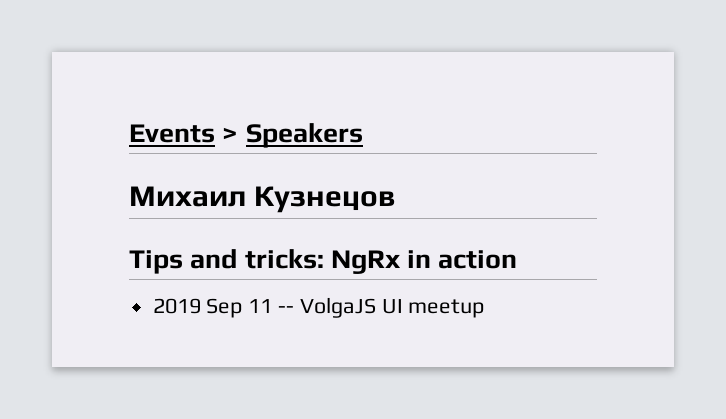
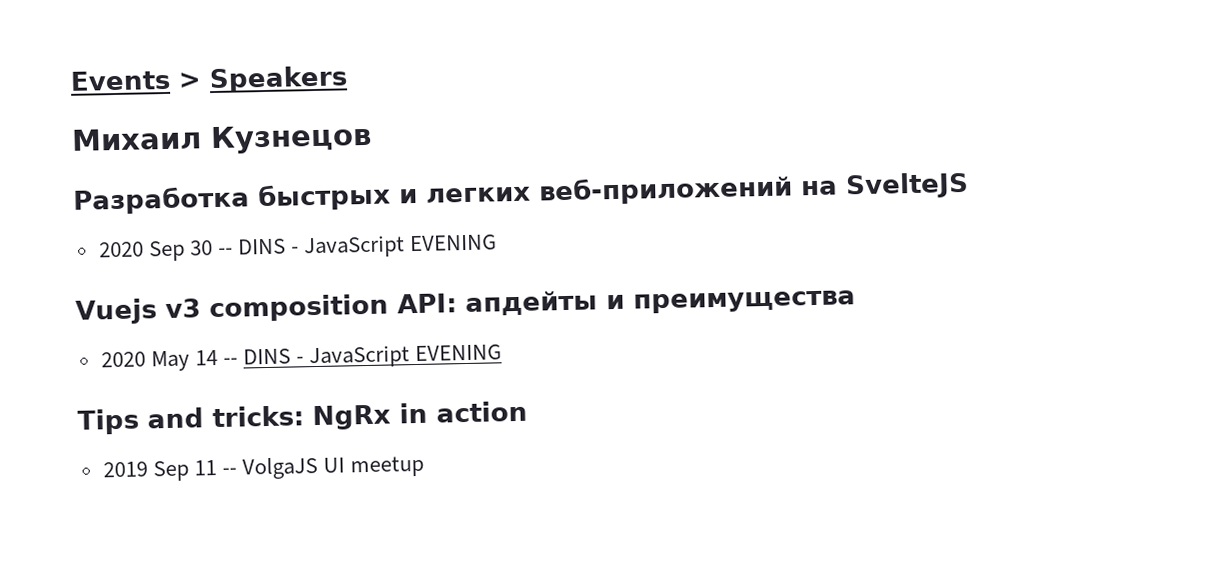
+ Разработка быстрых и легких веб-приложений на SvelteJS
+ 2020 Sep 30 -- DINS - JavaScript EVENING
+ Vuejs v3 composition API: апдейты и преимущества
+ 2020 May 14 -- DINS - JavaScript EVENING

